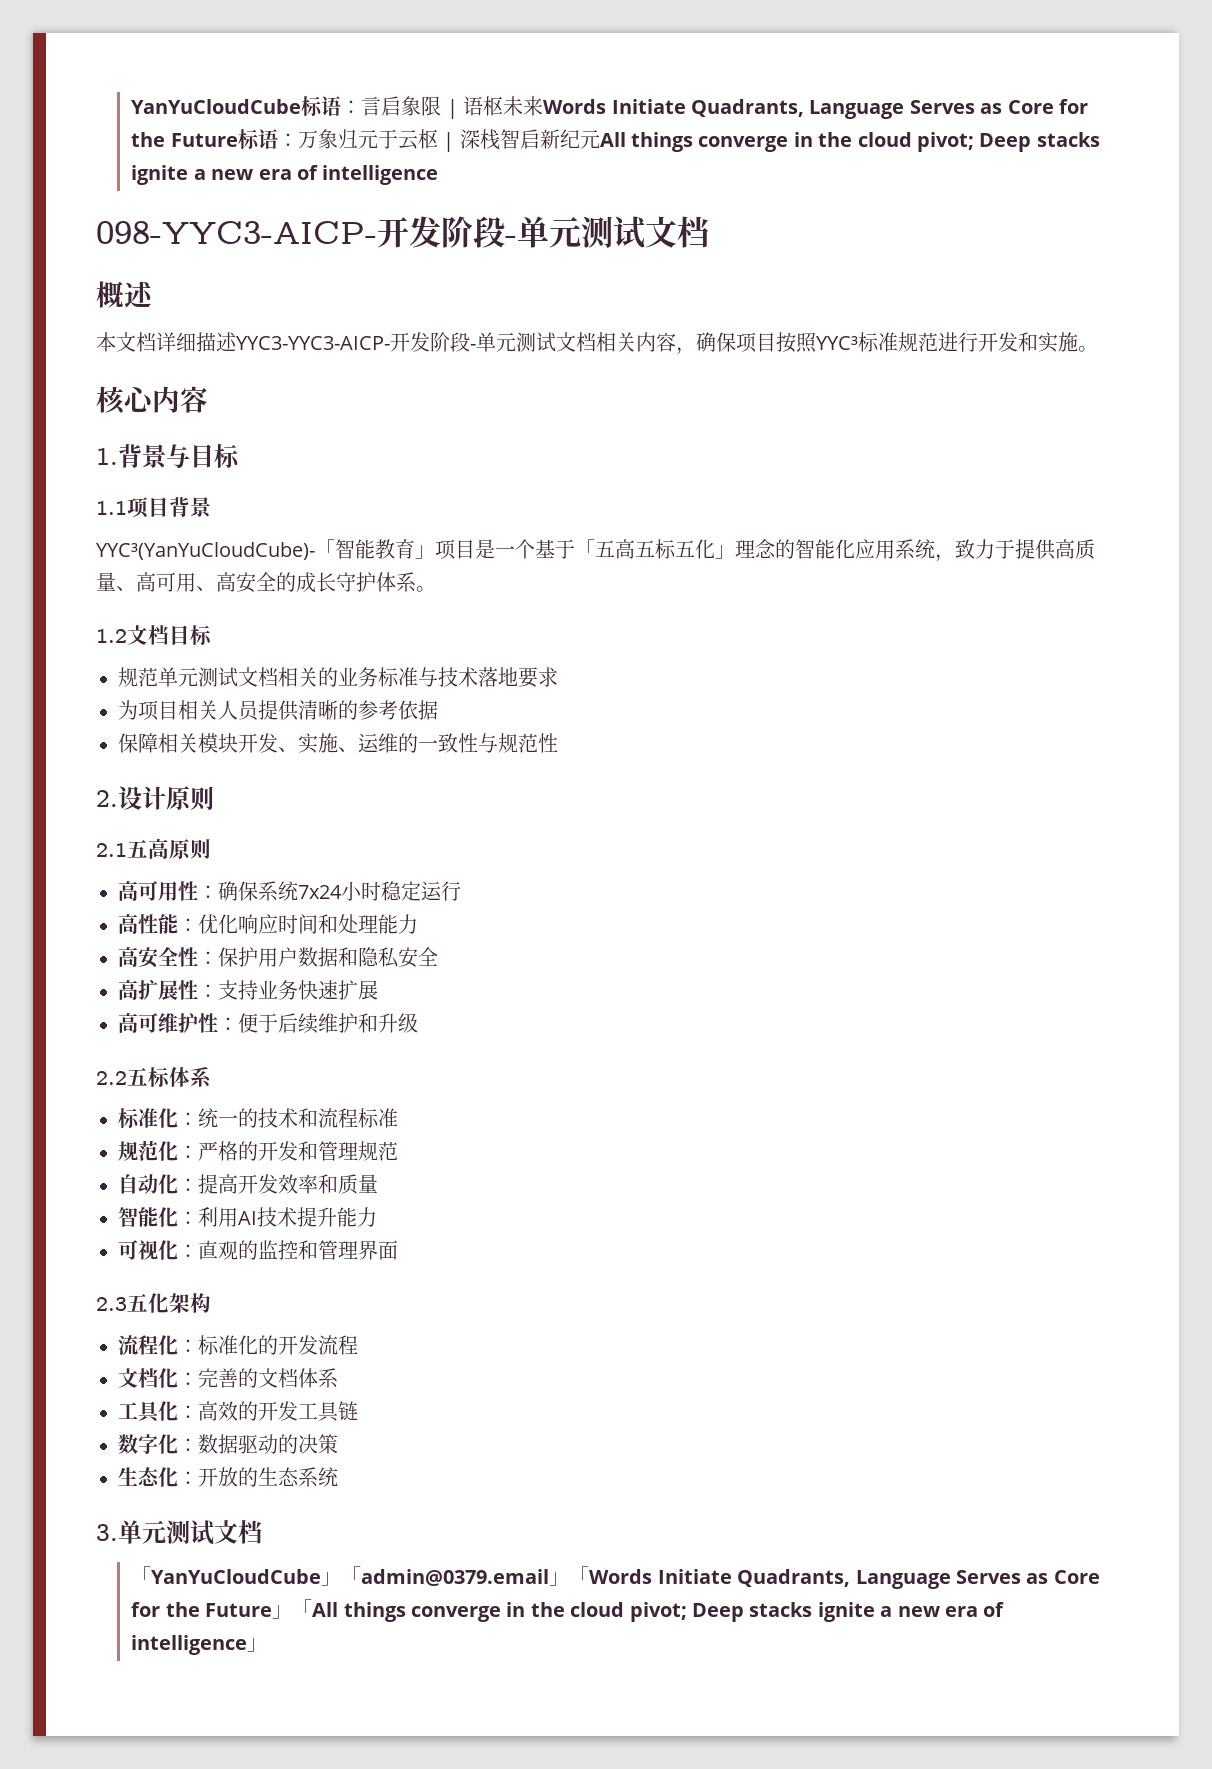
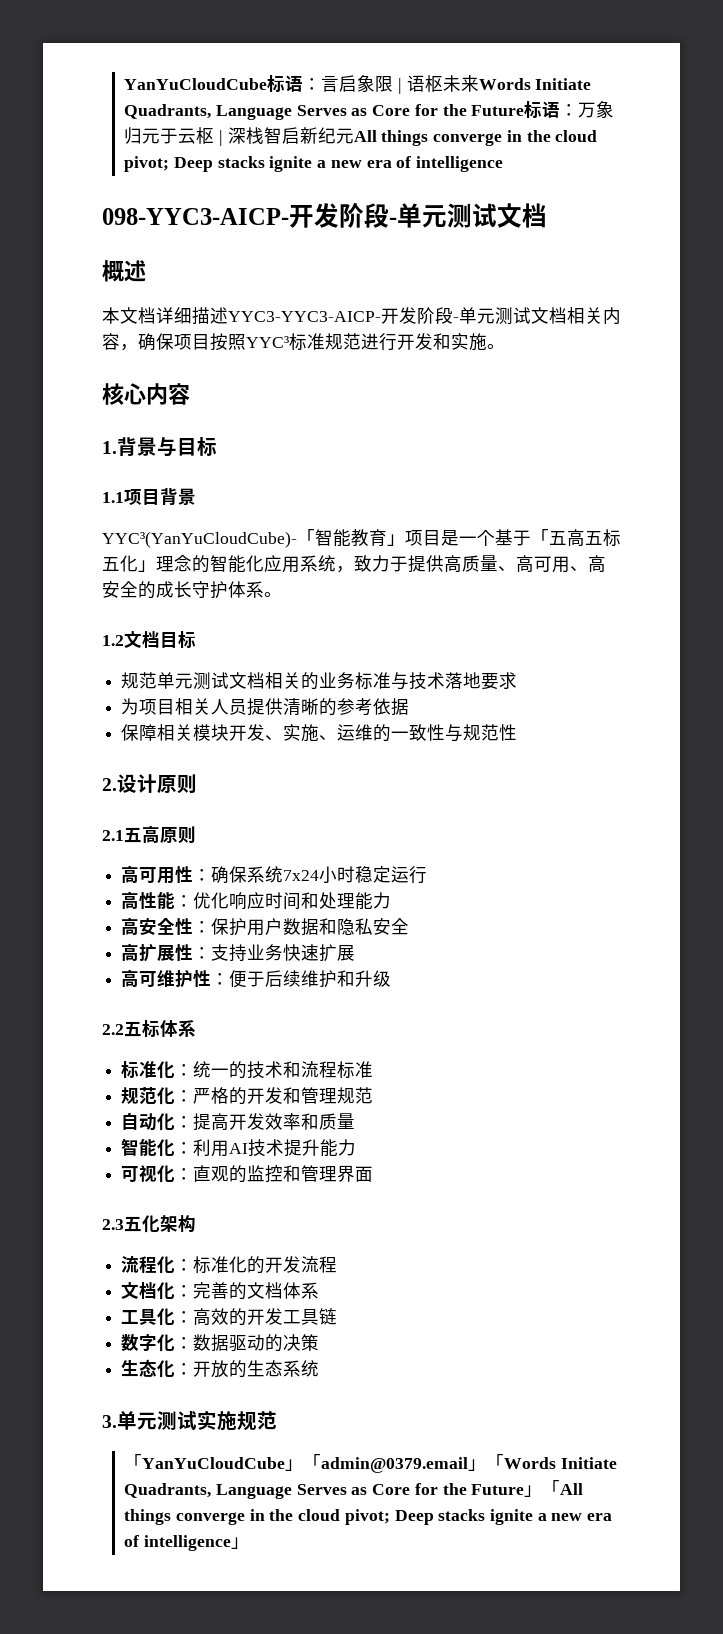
- 3.单元测试文档
+ 3.单元测试实施规范

